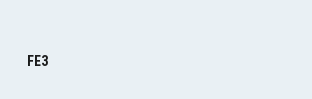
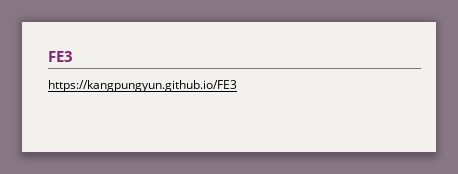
+ https://kangpungyun.github.io/FE3

